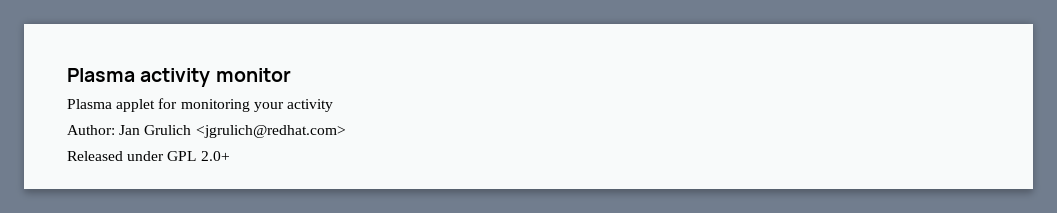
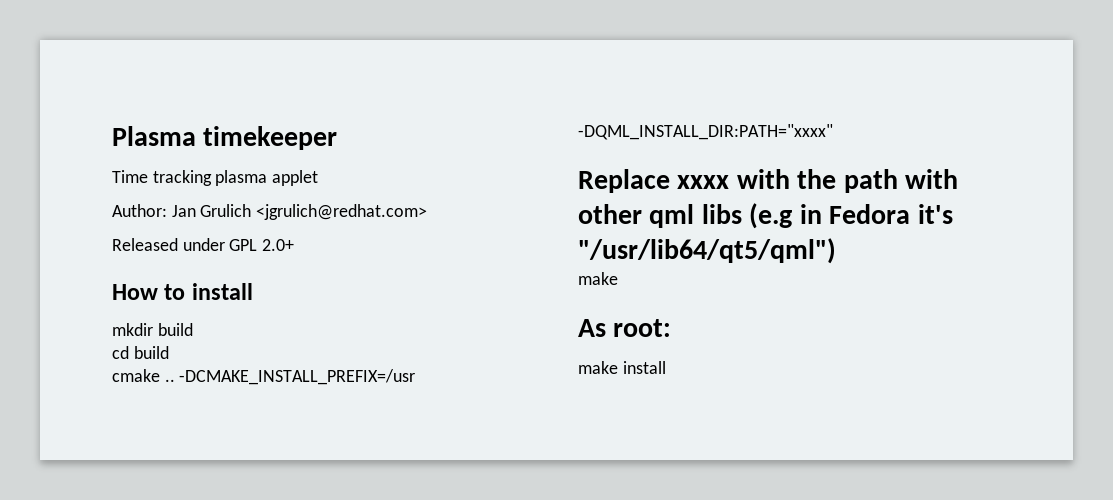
- Plasma activity monitor
- Plasma applet for monitoring your activity
+ Plasma timekeeper
+ Time tracking plasma applet
+ How to install
+ mkdir build
+ cd build
+ cmake .. -DCMAKE_INSTALL_PREFIX=/usr -DQML_INSTALL_DIR:PATH="xxxx"
+ Replace xxxx with the path with other qml libs (e.g in Fedora it's "/usr/lib64/qt5/qml")
+ make
+ As root:
+ make install

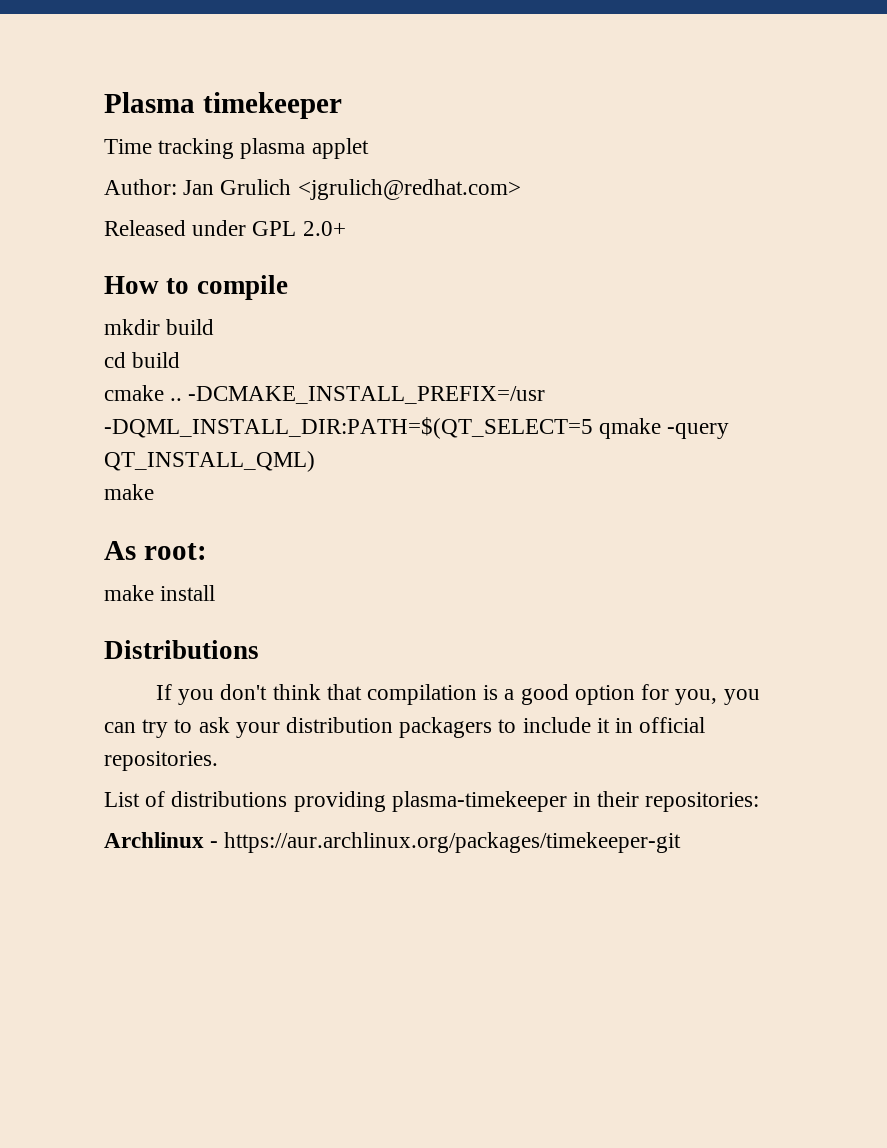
- How to install
+ How to compile
- -DCMAKE_INSTALL_PREFIX=/usr -DQML_INSTALL_DIR:PATH="xxxx"
- Replace xxxx with the path with other qml libs (e.g in Fedora it's "/usr/lib64/qt5/qml")
+ -DCMAKE_INSTALL_PREFIX=/usr -DQML_INSTALL_DIR:PATH=$(QT_SELECT=5 qmake -query QT_INSTALL_QML)
+ Distributions
+ If you don't think that compilation is a good option for you, you can try to ask your distribution packagers to include it in official repositories.
+ List of distributions providing plasma-timekeeper in their repositories:
+ Archlinux - https://aur.archlinux.org/packages/timekeeper-git

